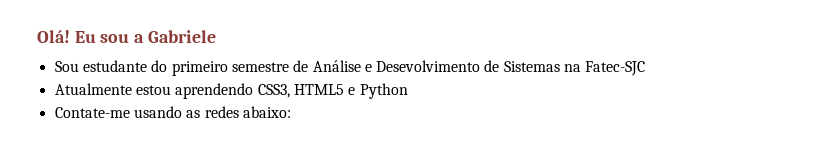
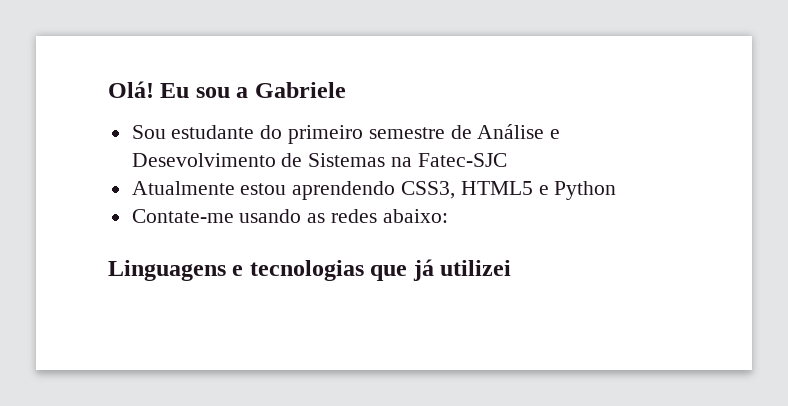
+ Linguagens e tecnologias que já utilizei

